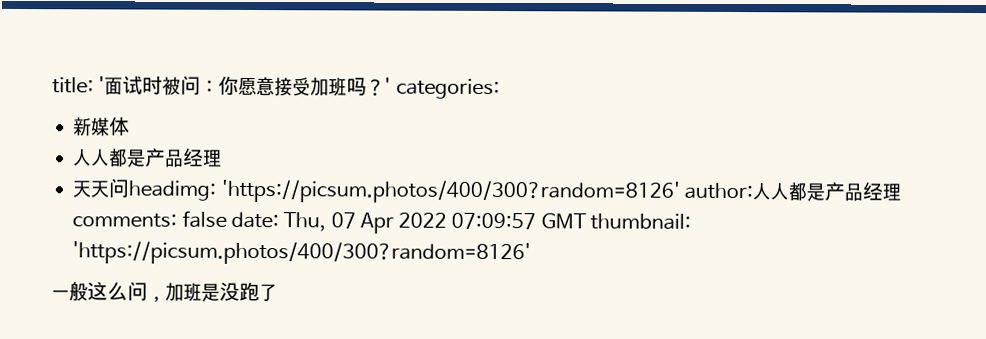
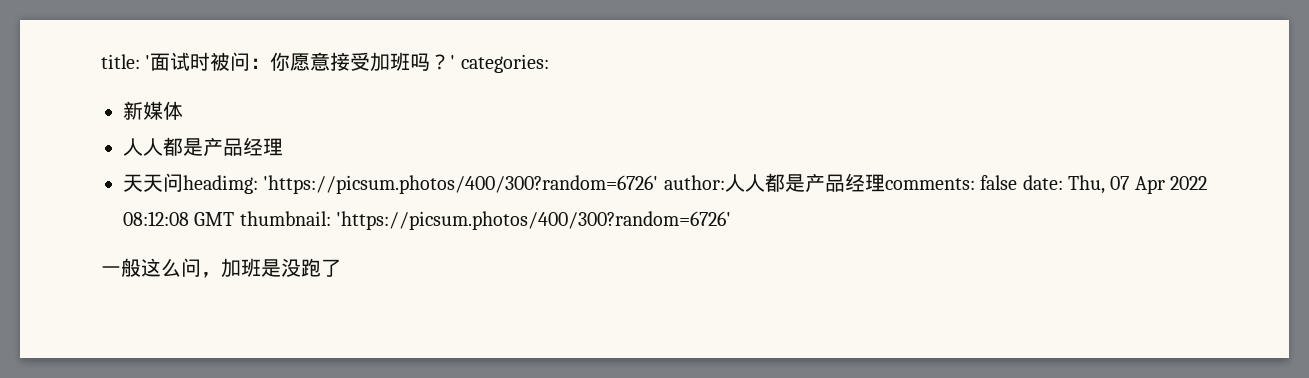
- 天天问headimg: 'https://picsum.photos/400/300?random=8126' author:人人都是产品经理comments: false date: Thu, 07 Apr 2022 07:09:57 GMT thumbnail: 'https://picsum.photos/400/300?random=8126'
+ 天天问headimg: 'https://picsum.photos/400/300?random=6726' author:人人都是产品经理comments: false date: Thu, 07 Apr 2022 08:12:08 GMT thumbnail: 'https://picsum.photos/400/300?random=6726'

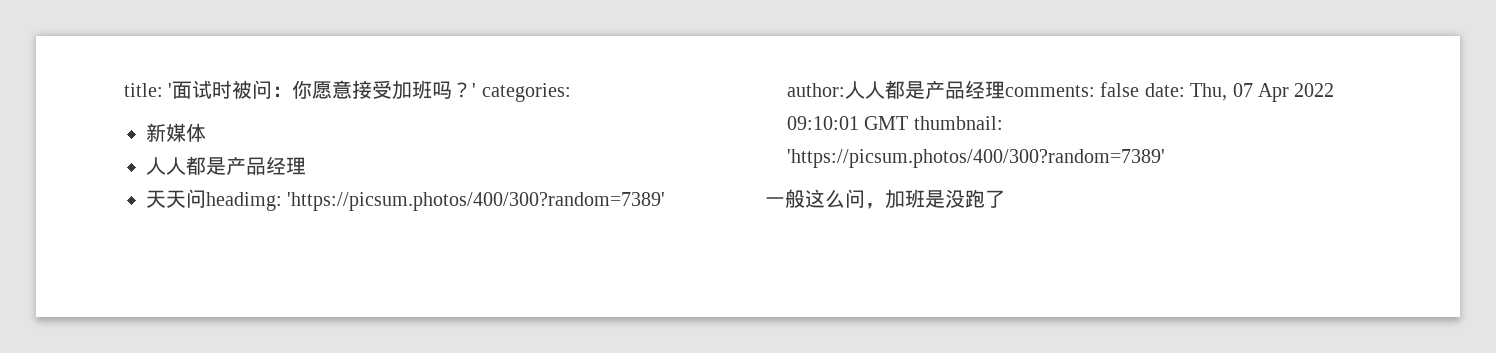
- 天天问headimg: 'https://picsum.photos/400/300?random=6726' author:人人都是产品经理comments: false date: Thu, 07 Apr 2022 08:12:08 GMT thumbnail: 'https://picsum.photos/400/300?random=6726'
+ 天天问headimg: 'https://picsum.photos/400/300?random=7389' author:人人都是产品经理comments: false date: Thu, 07 Apr 2022 09:10:01 GMT thumbnail: 'https://picsum.photos/400/300?random=7389'

